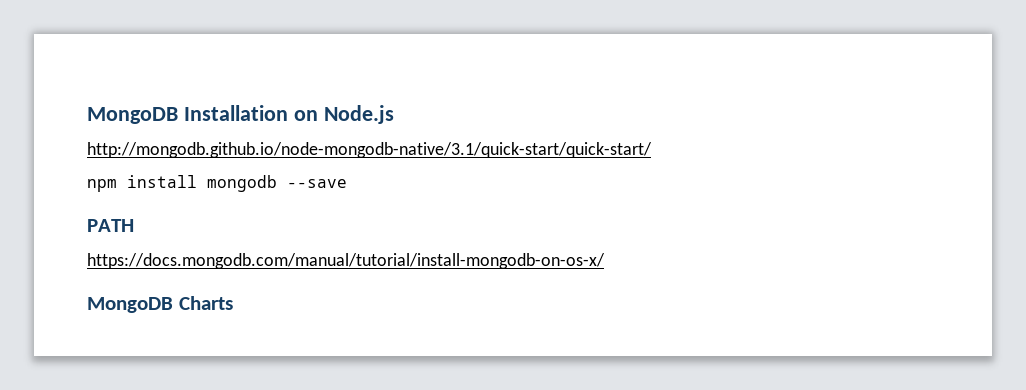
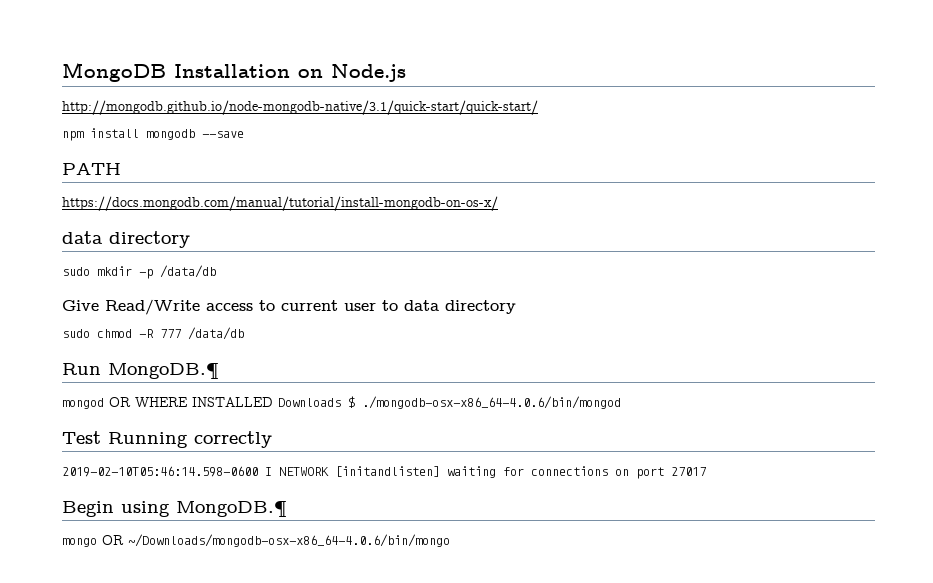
  https://docs.mongodb.com/manual/tutorial/install-mongodb-on-os-x/
- MongoDB Charts
+ data directory
+ sudo mkdir -p /data/db
+ Give Read/Write access to current user to data directory
+ sudo chmod -R 777 /data/db
+ Run MongoDB.¶
+ mongod OR WHERE INSTALLED Downloads $ ./mongodb-osx-x86_64-4.0.6/bin/mongod
+ Test Running correctly
+ 2019-02-10T05:46:14.598-0600 I NETWORK [initandlisten] waiting for connections on port 27017
+ Begin using MongoDB.¶
+ mongo OR ~/Downloads/mongodb-osx-x86_64-4.0.6/bin/mongo

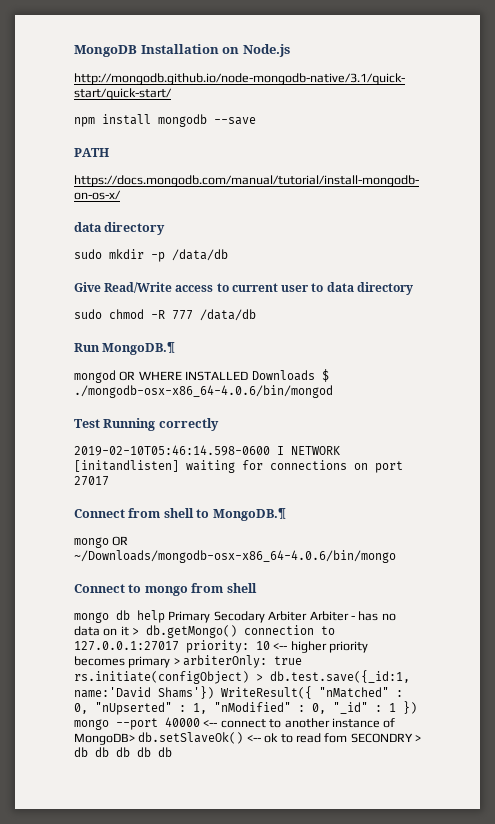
- Begin using MongoDB.¶
+ Connect from shell to MongoDB.¶
+ Connect to mongo from shell
+ mongo db help Primary Secodary Arbiter Arbiter - has no data on it > db.getMongo() connection to 127.0.0.1:27017 priority: 10 <-- higher priority becomes primary > arbiterOnly: true rs.initiate(configObject) > db.test.save({_id:1, name:'David Shams'}) WriteResult({ "nMatched" : 0, "nUpserted" : 1, "nModified" : 0, "_id" : 1 }) mongo --port 40000 <-- connect to another instance of MongoDB> db.setSlaveOk() <-- ok to read fom SECONDRY > db db db db db

